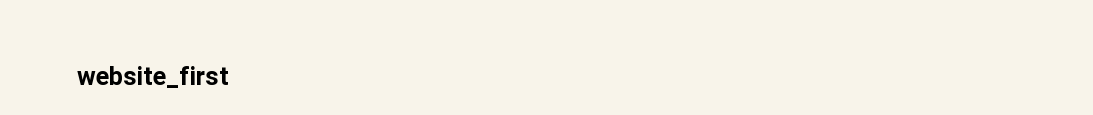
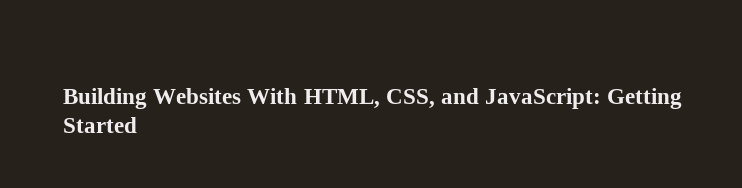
- website_first
+ Building Websites With HTML, CSS, and JavaScript: Getting Started

